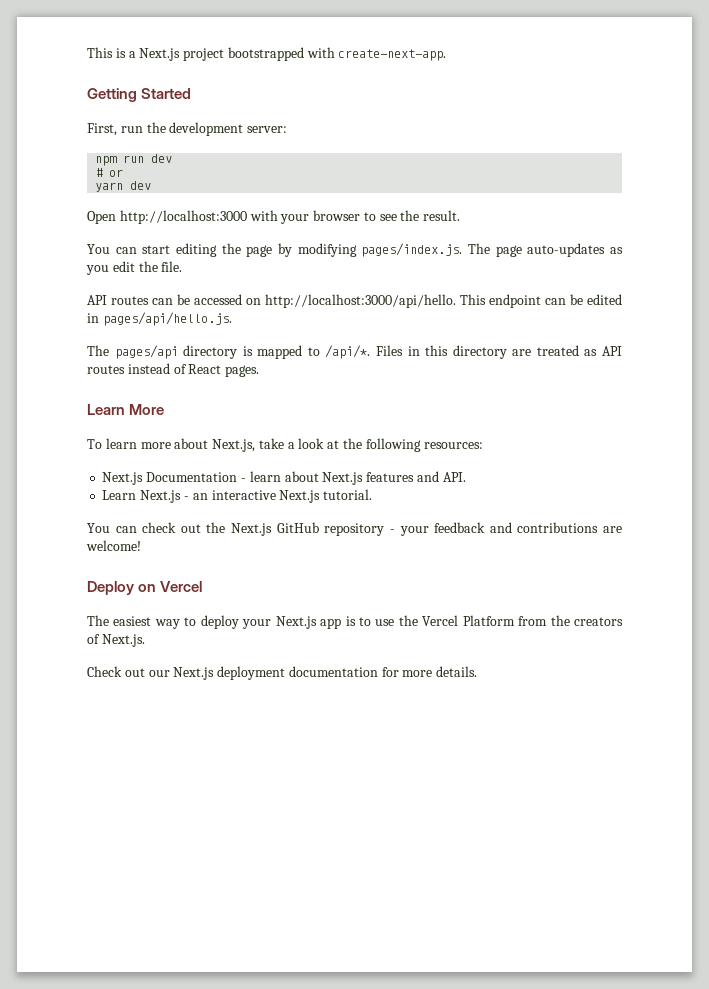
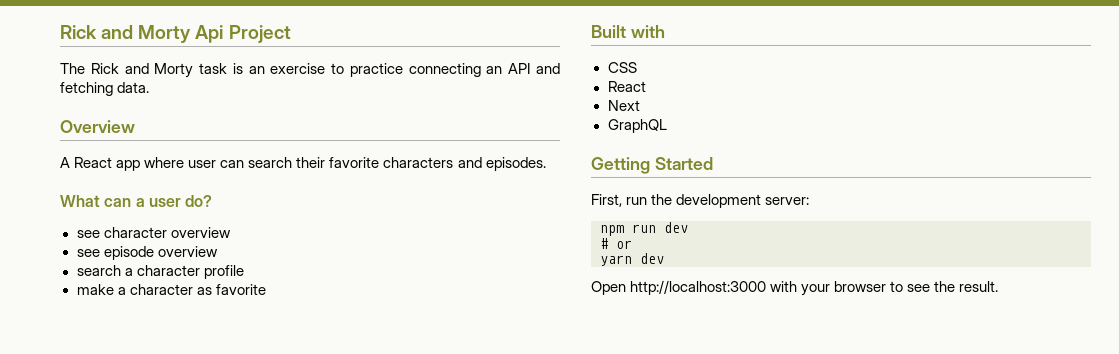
- This is a Next.js project bootstrapped with create-next-app.
+ Rick and Morty Api Project
+ The Rick and Morty task is an exercise to practice connecting an API and fetching data.
+ Overview
+ A React app where user can search their favorite characters and episodes.
+ What can a user do?
+ see character overview
+ see episode overview
+ search a character profile
+ make a character as favorite
+ Built with
+ CSS
+ React
+ Next
+ GraphQL
- You can start editing the page by modifying pages/index.js. The page auto-updates as you edit the file.
- API routes can be accessed on http://localhost:3000/api/hello. This endpoint can be edited in pages/api/hello.js.
- The pages/api directory is mapped to /api/*. Files in this directory are treated as API routes instead of React pages.
- Learn More
- To learn more about Next.js, take a look at the following resources:
- Next.js Documentation - learn about Next.js features and API.
- Learn Next.js - an interactive Next.js tutorial.
- You can check out the Next.js GitHub repository - your feedback and contributions are welcome!
- Deploy on Vercel
- The easiest way to deploy your Next.js app is to use the Vercel Platform from the creators of Next.js.
- Check out our Next.js deployment documentation for more details.

